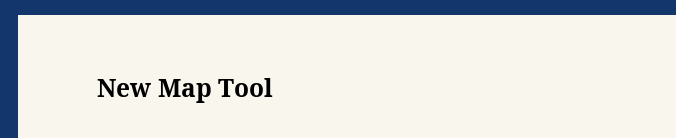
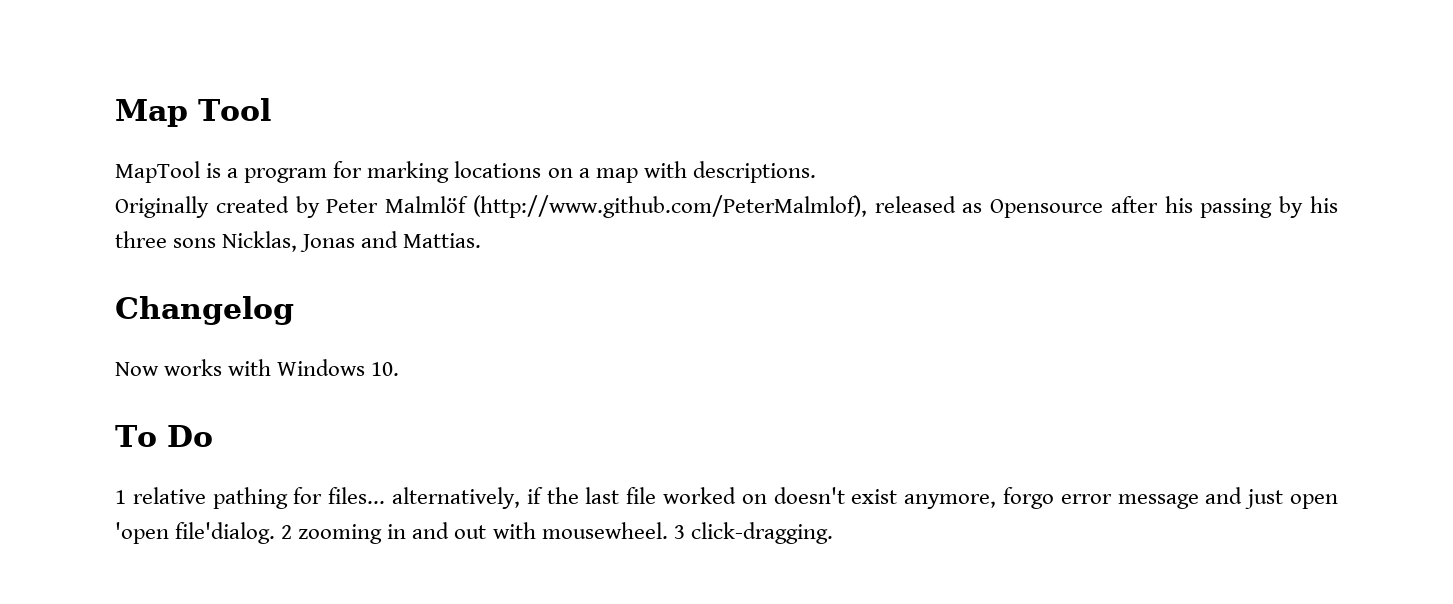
- New Map Tool
+ Map Tool
+ MapTool is a program for marking locations on a map with descriptions.
+ Originally created by Peter Malmlöf (http://www.github.com/PeterMalmlof), released as Opensource after his passing by his three sons Nicklas, Jonas and Mattias.
+ Changelog
+ Now works with Windows 10.
+ To Do
+ 1 relative pathing for files... alternatively, if the last file worked on doesn't exist anymore, forgo error message and just open 'open file'dialog. 2 zooming in and out with mousewheel. 3 click-dragging.

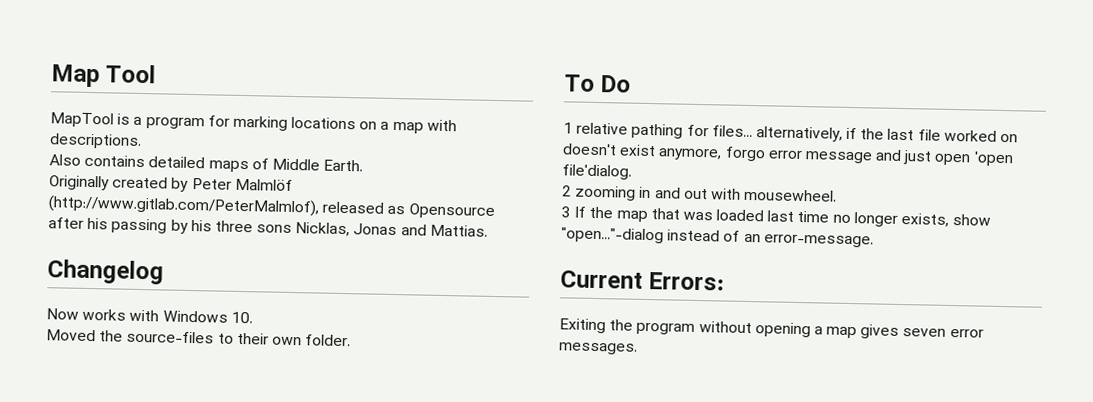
+ Also contains detailed maps of Middle Earth.
- Originally created by Peter Malmlöf (http://www.github.com/PeterMalmlof), released as Opensource after his passing by his three sons Nicklas, Jonas and Mattias.
+ Originally created by Peter Malmlöf (http://www.gitlab.com/PeterMalmlof), released as Opensource after his passing by his three sons Nicklas, Jonas and Mattias.
+ Moved the source-files to their own folder.
- 1 relative pathing for files... alternatively, if the last file worked on doesn't exist anymore, forgo error message and just open 'open file'dialog. 2 zooming in and out with mousewheel. 3 click-dragging.
+ 1 relative pathing for files... alternatively, if the last file worked on doesn't exist anymore, forgo error message and just open 'open file'dialog.
+ 2 zooming in and out with mousewheel.
+ 3 If the map that was loaded last time no longer exists, show "open..."-dialog instead of an error-message.
+ Current Errors:
+ Exiting the program without opening a map gives seven error messages.

